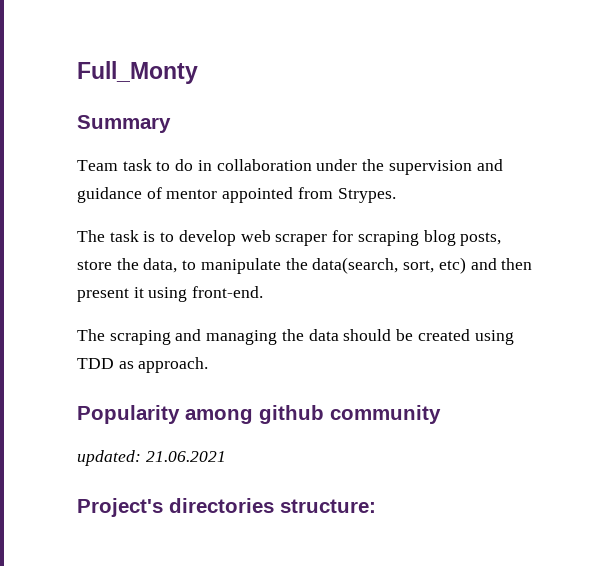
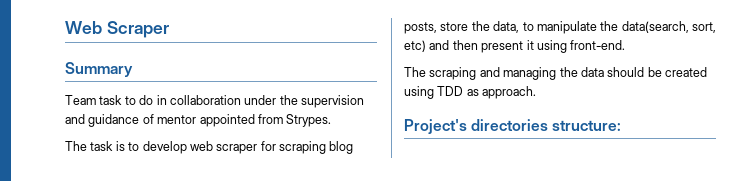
- Full_Monty
+ Web Scraper
- Popularity among github community
- updated: 21.06.2021

